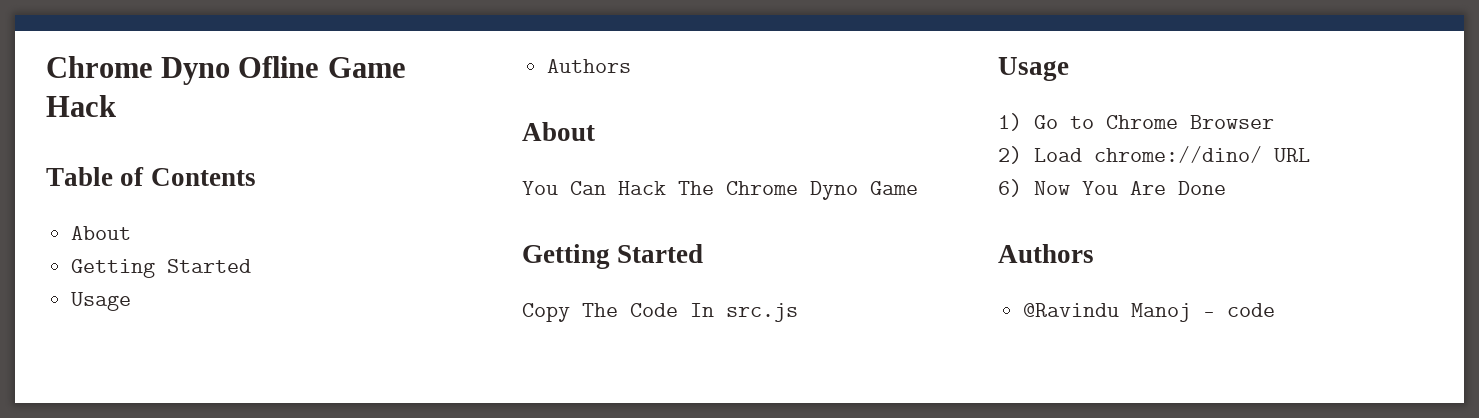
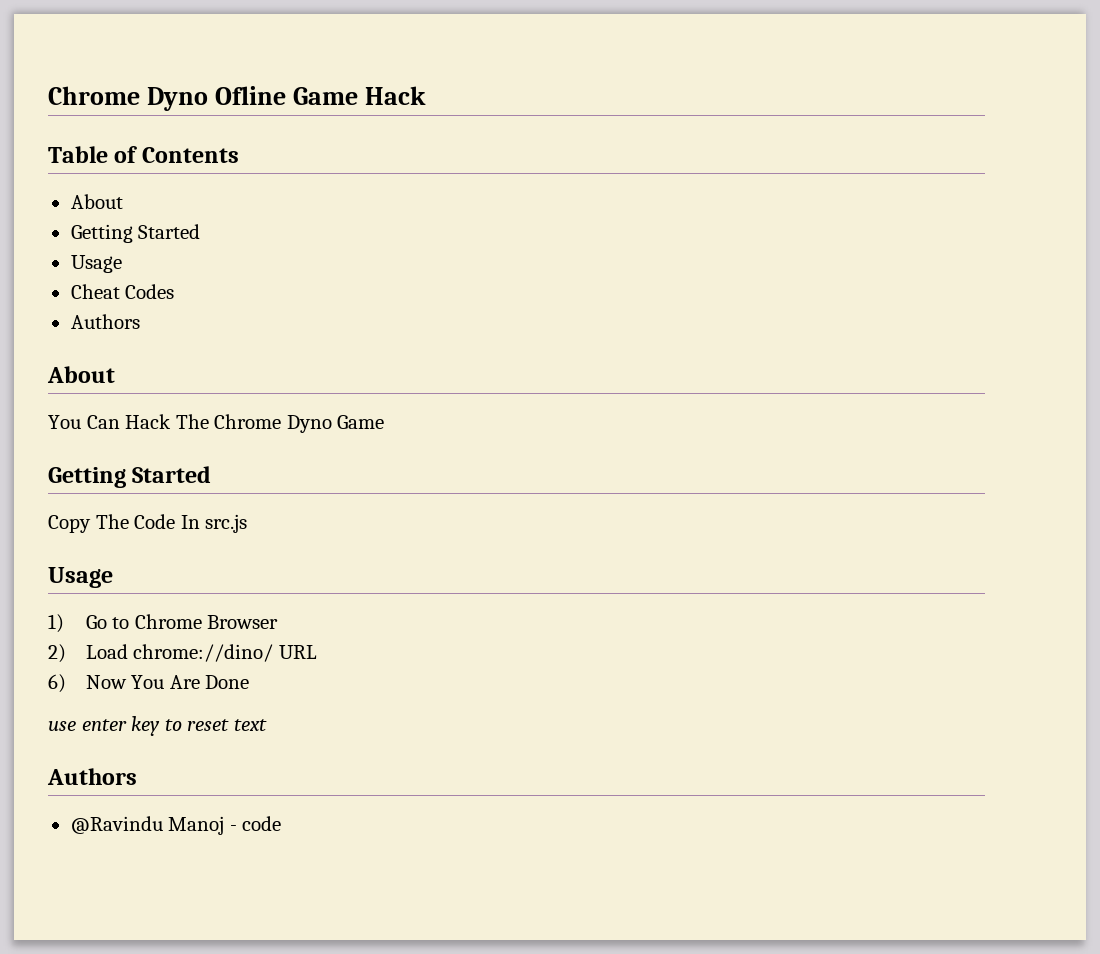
+ Cheat Codes
+ use enter key to reset text

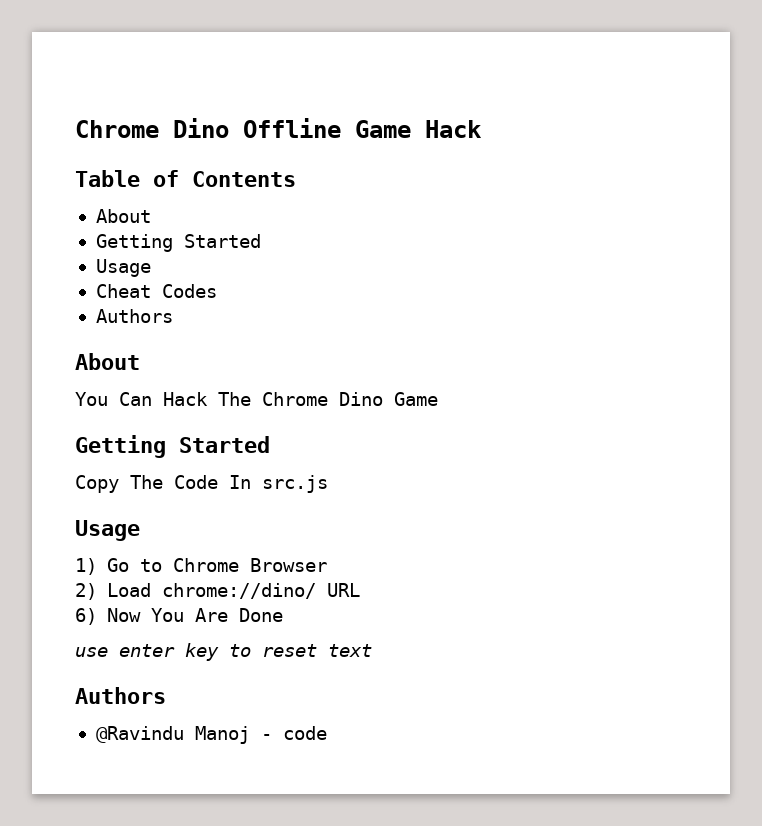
- Chrome Dyno Ofline Game Hack
+ Chrome Dino Offline Game Hack
- You Can Hack The Chrome Dyno Game
+ You Can Hack The Chrome Dino Game

